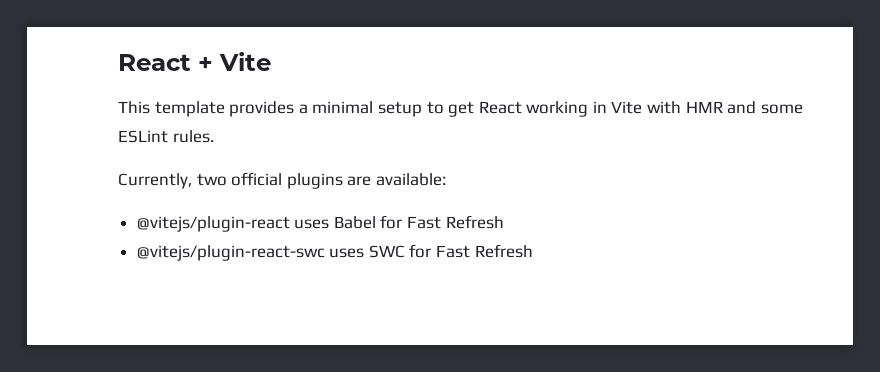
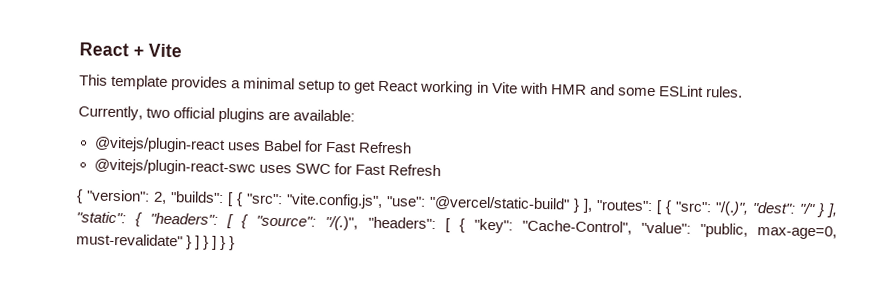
+ { "version": 2, "builds": [ { "src": "vite.config.js", "use": "@vercel/static-build" } ], "routes": [ { "src": "/(.)", "dest": "/" } ], "static": { "headers": [ { "source": "/(.)", "headers": [ { "key": "Cache-Control", "value": "public, max-age=0, must-revalidate" } ] } ] } }

